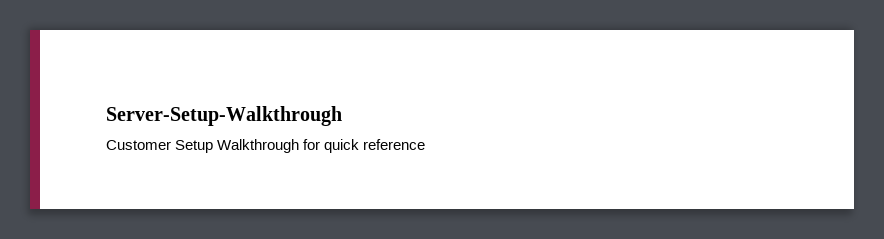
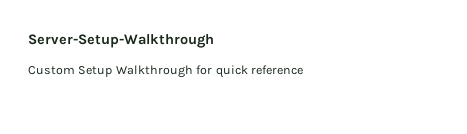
- Customer Setup Walkthrough for quick reference
+ Custom Setup Walkthrough for quick reference

